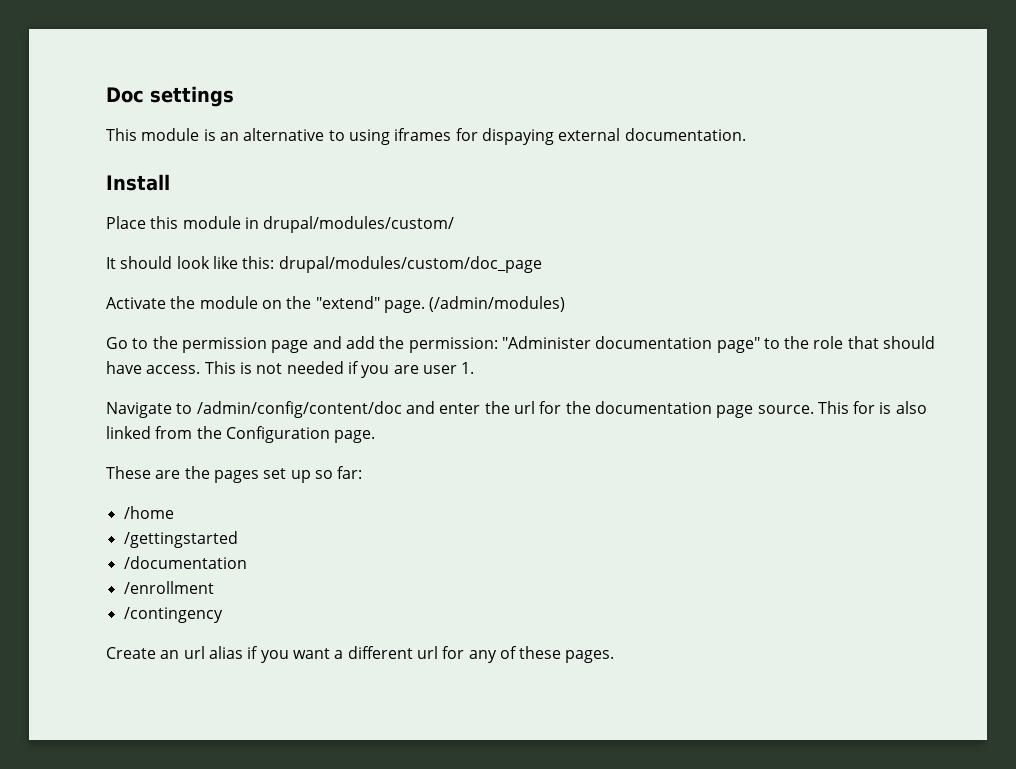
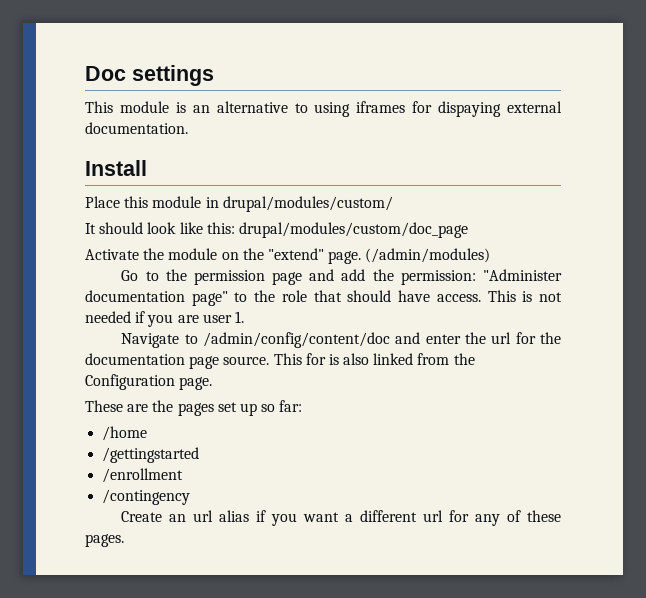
- /documentation

